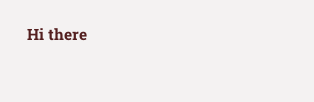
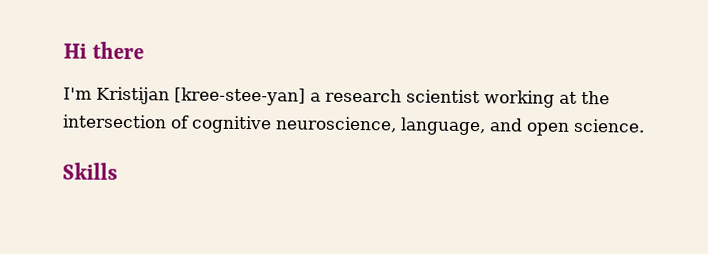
+ I'm Kristijan [kree-stee-yan] a research scientist working at the intersection of cognitive neuroscience, language, and open science.
+ Skills

